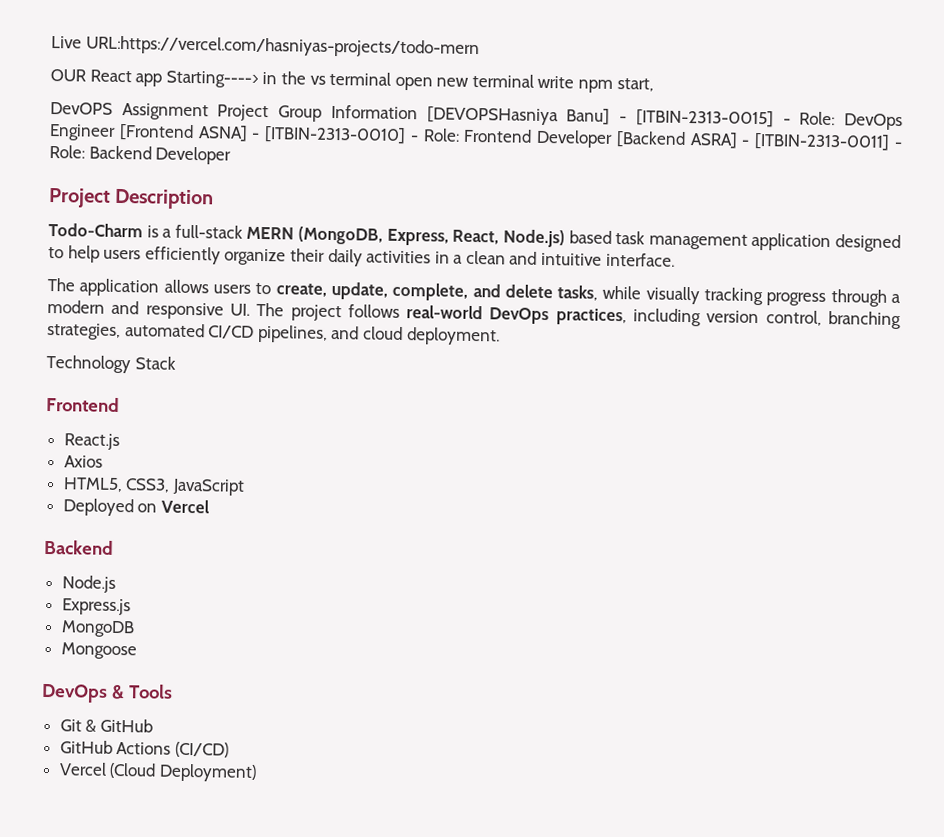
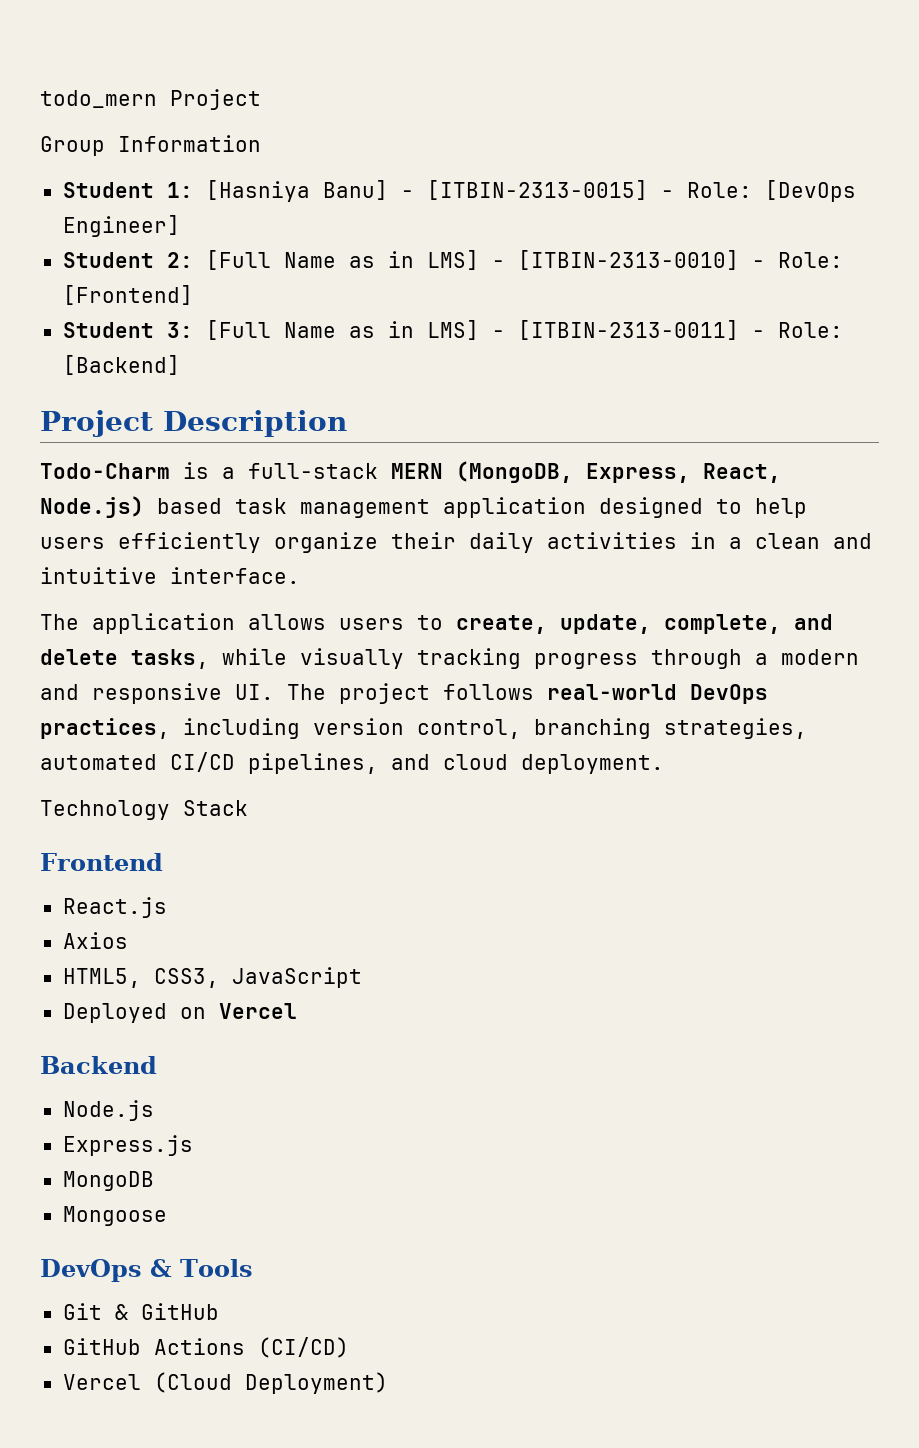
- Live URL:https://vercel.com/hasniyas-projects/todo-mern
- OUR React app Starting----> in the vs terminal open new terminal write npm start,
- DevOPS Assignment Project Group Information [DEVOPSHasniya Banu] - [ITBIN-2313-0015] - Role: DevOps Engineer [Frontend ASNA] - [ITBIN-2313-0010] - Role: Frontend Developer [Backend ASRA] - [ITBIN-2313-0011] - Role: Backend Developer
+ todo_mern Project
+ Group Information
+ Student 1: [Hasniya Banu] - [ITBIN-2313-0015] - Role: [DevOps Engineer]
+ Student 2: [Full Name as in LMS] - [ITBIN-2313-0010] - Role: [Frontend]
+ Student 3: [Full Name as in LMS] - [ITBIN-2313-0011] - Role: [Backend]

